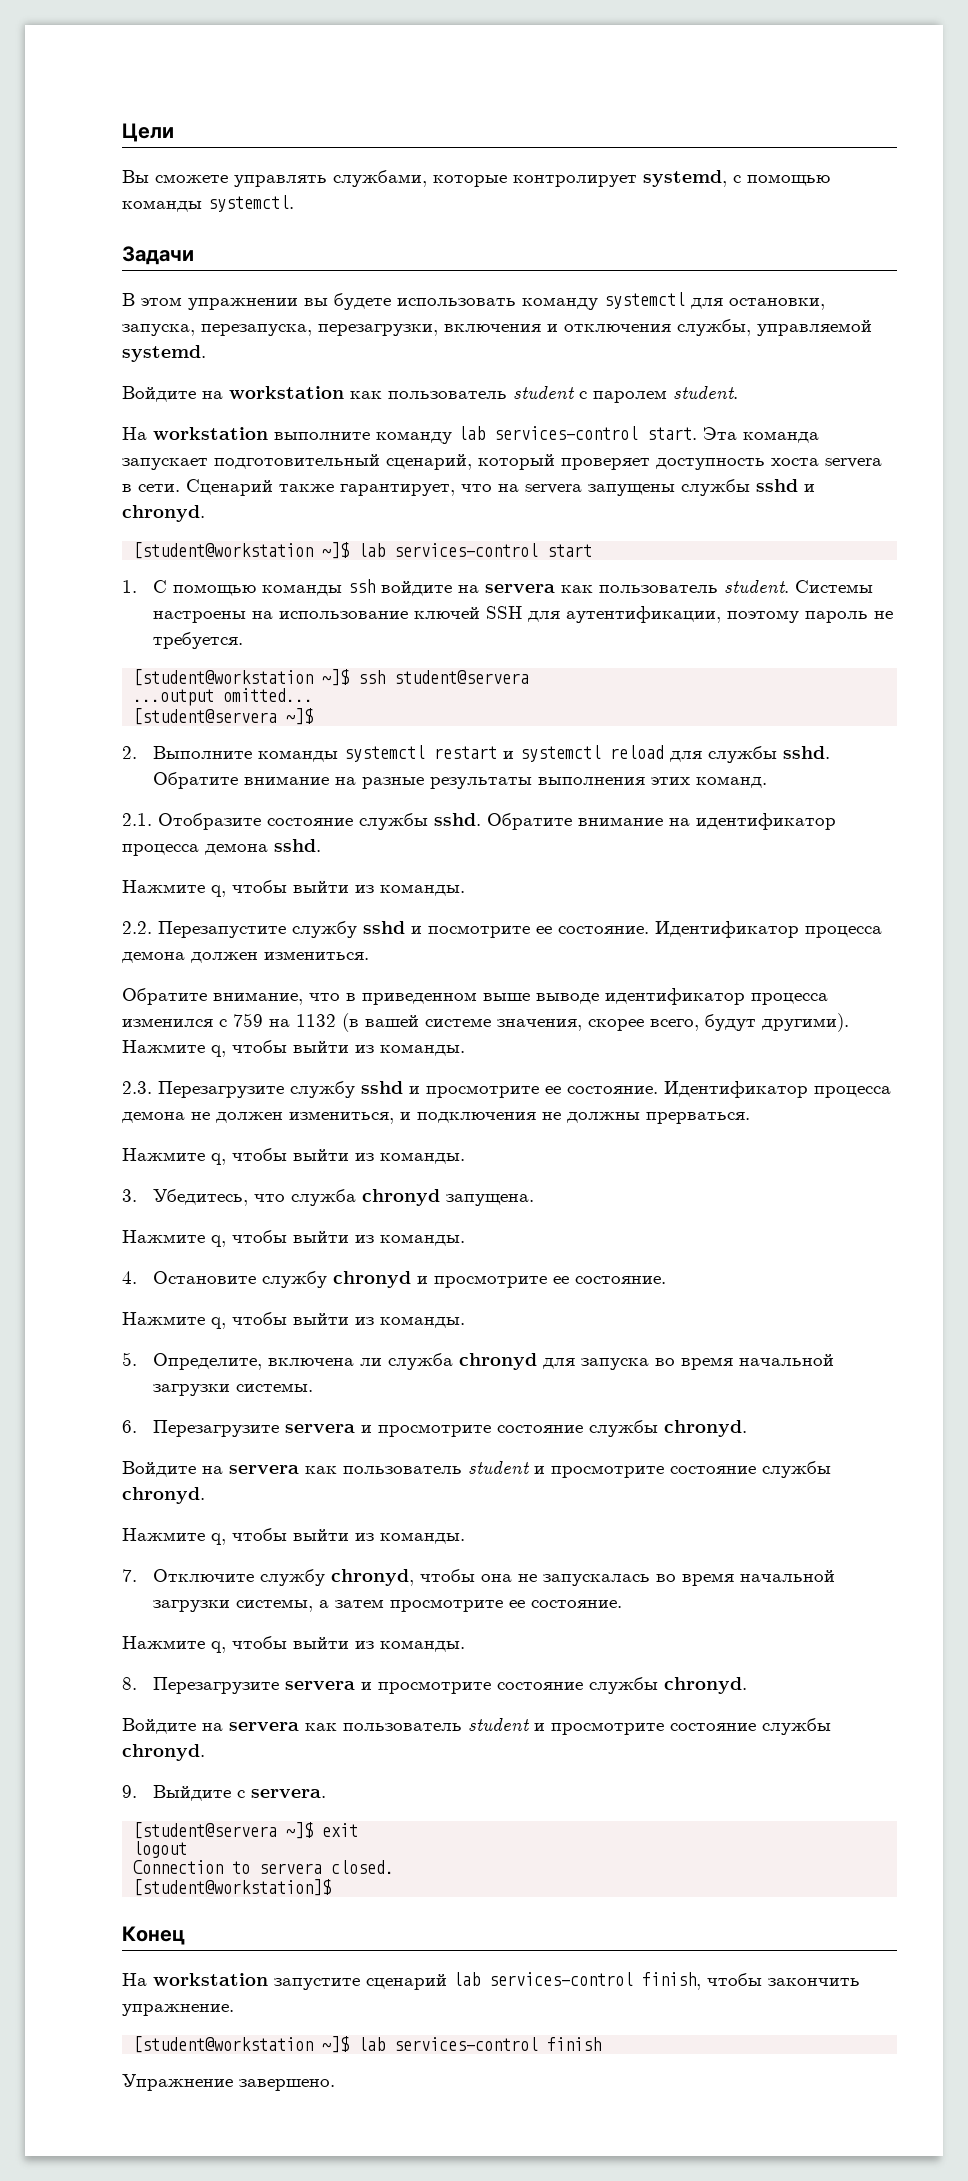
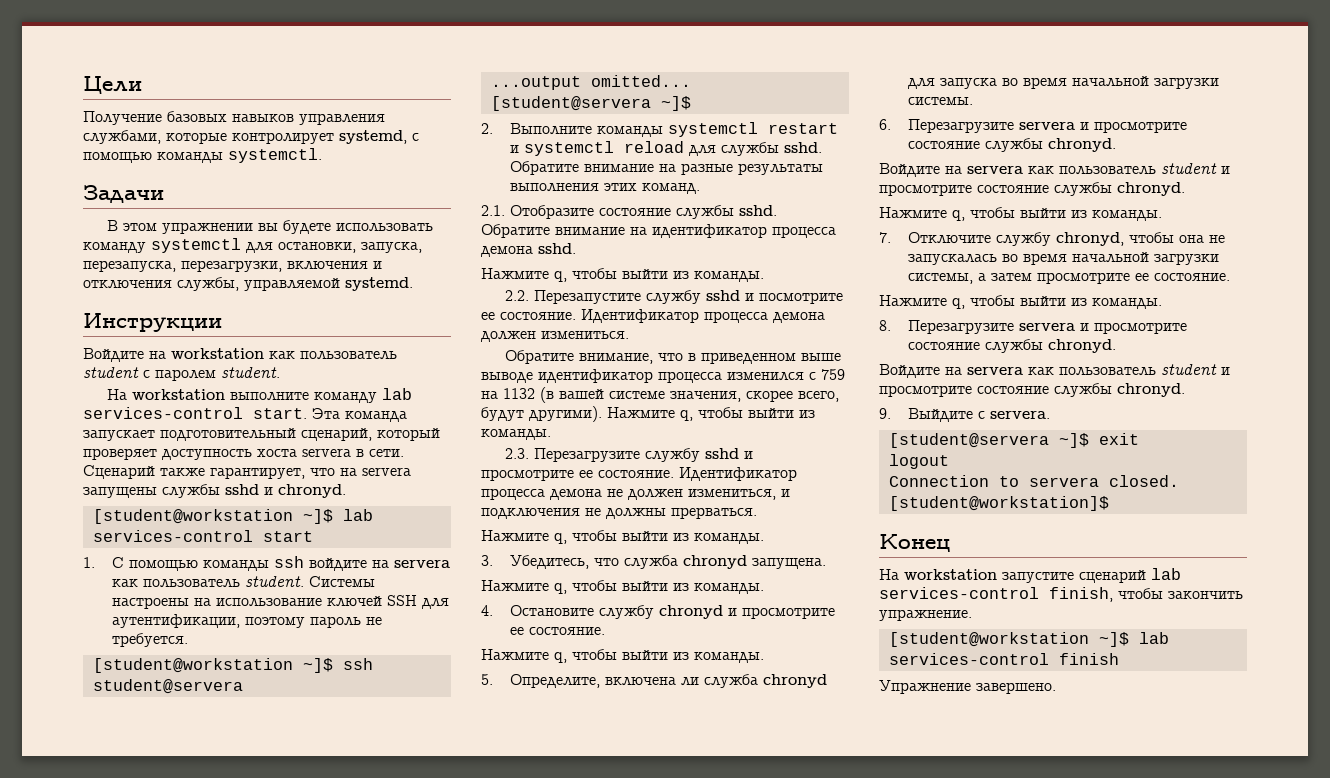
- Вы сможете управлять службами, которые контролирует systemd, с помощью команды systemctl.
+ Получение базовых навыков управления службами, которые контролирует systemd, с помощью команды systemctl.
+ Инструкции

